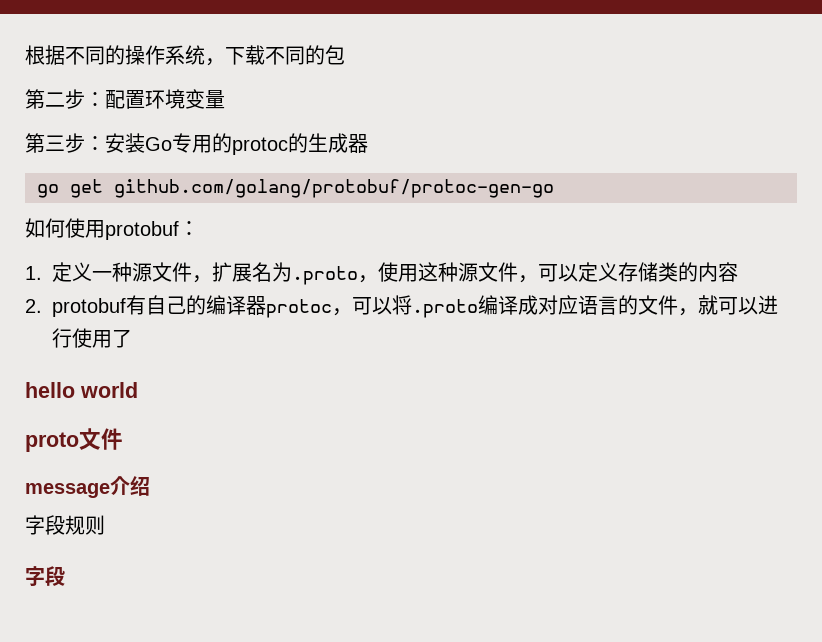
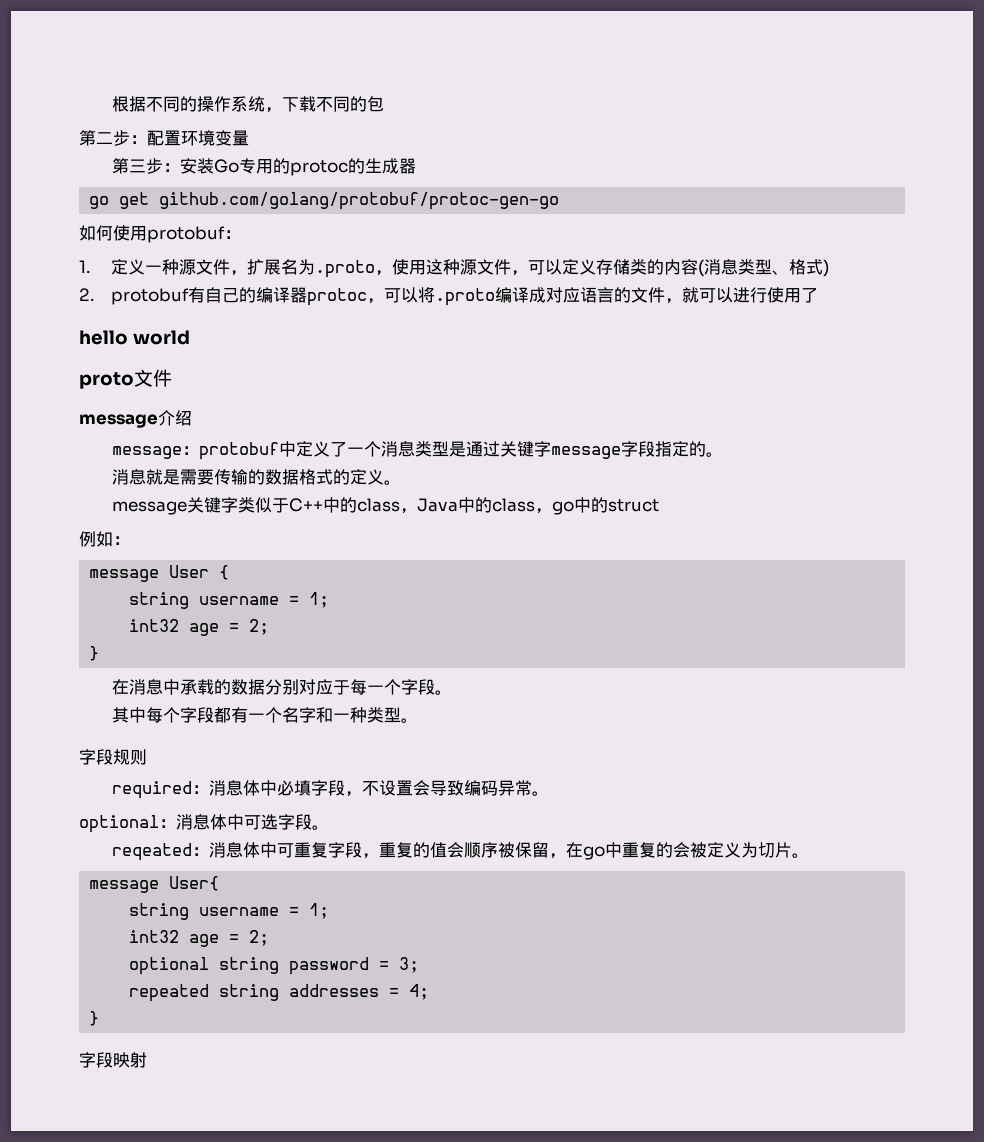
- 1.定义一种源文件，扩展名为.proto，使用这种源文件，可以定义存储类的内容
+ 1.定义一种源文件，扩展名为.proto，使用这种源文件，可以定义存储类的内容(消息类型、格式)
+ message：protobuf中定义了一个消息类型是通过关键字message字段指定的。
+ 消息就是需要传输的数据格式的定义。
+ message关键字类似于C++中的class，Java中的class，go中的struct
+ 例如：
+ message User {
+ string username = 1;
+ int32 age = 2;
+ }
+ 在消息中承载的数据分别对应于每一个字段。
+ 其中每个字段都有一个名字和一种类型。
  字段规则
- 字段
+ required：消息体中必填字段，不设置会导致编码异常。
+ optional：消息体中可选字段。
+ reqeated：消息体中可重复字段，重复的值会顺序被保留，在go中重复的会被定义为切片。
+ message User{
+ string username = 1;
+ int32 age = 2;
+ optional string password = 3;
+ repeated string addresses = 4;
+ }
+ 字段映射

